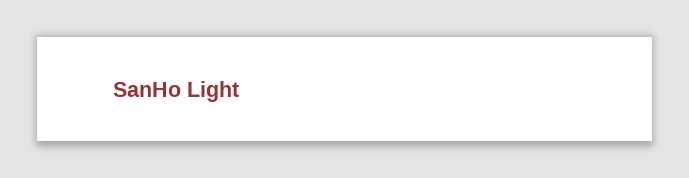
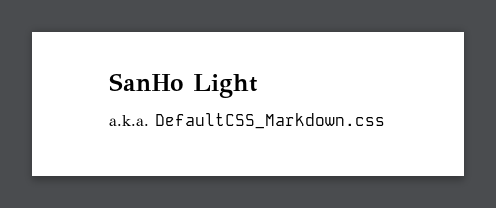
+ a.k.a. DefaultCSS_Markdown.css

